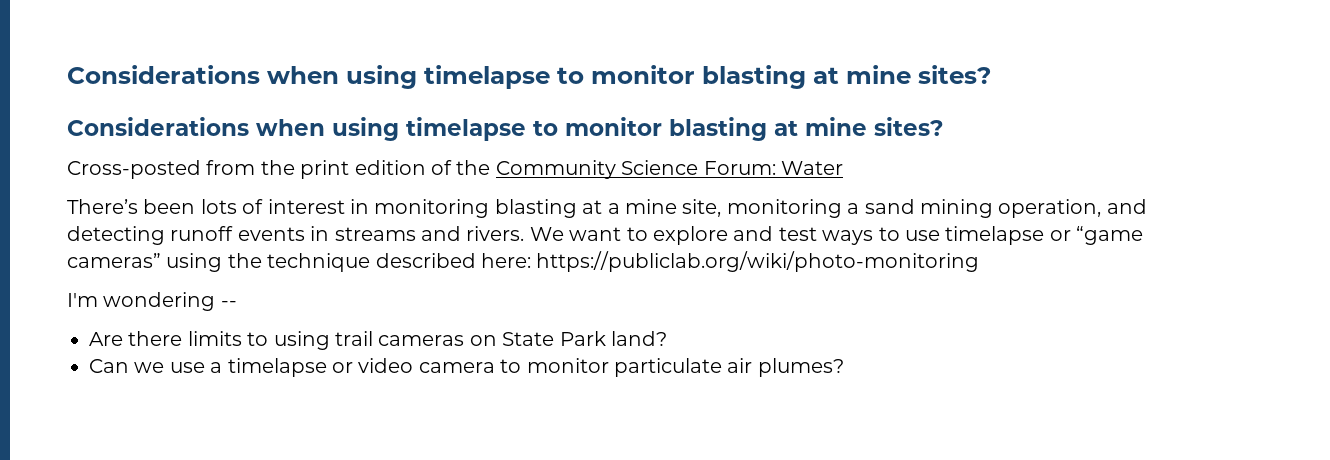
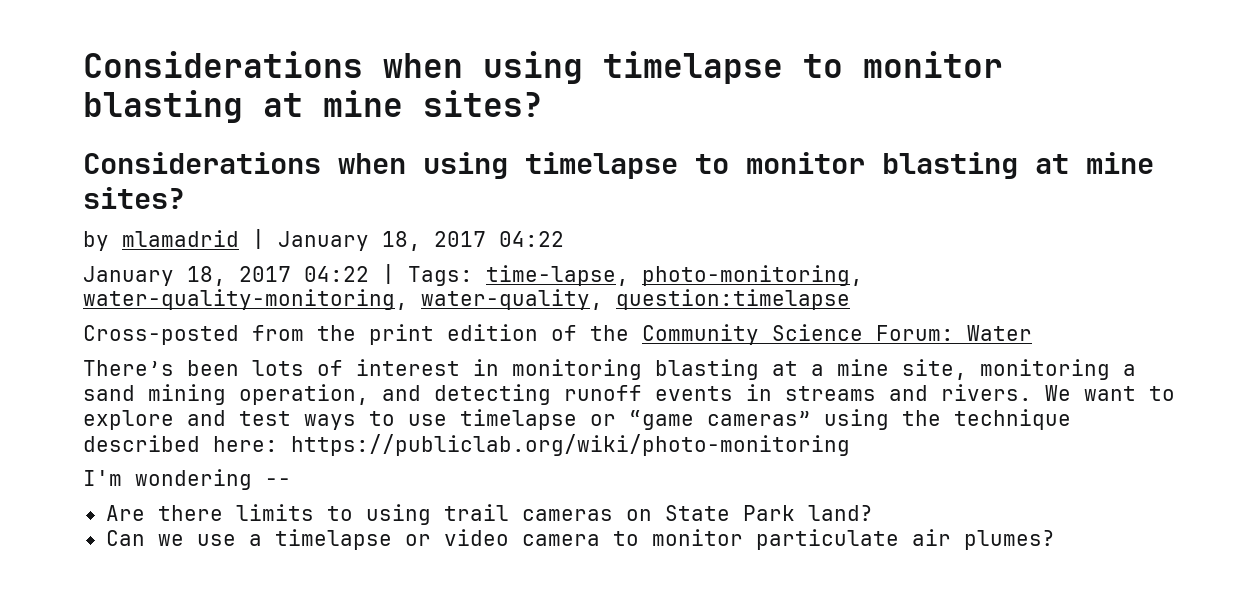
+ by mlamadrid | January 18, 2017 04:22
+ January 18, 2017 04:22 | Tags: time-lapse, photo-monitoring, water-quality-monitoring, water-quality, question:timelapse

